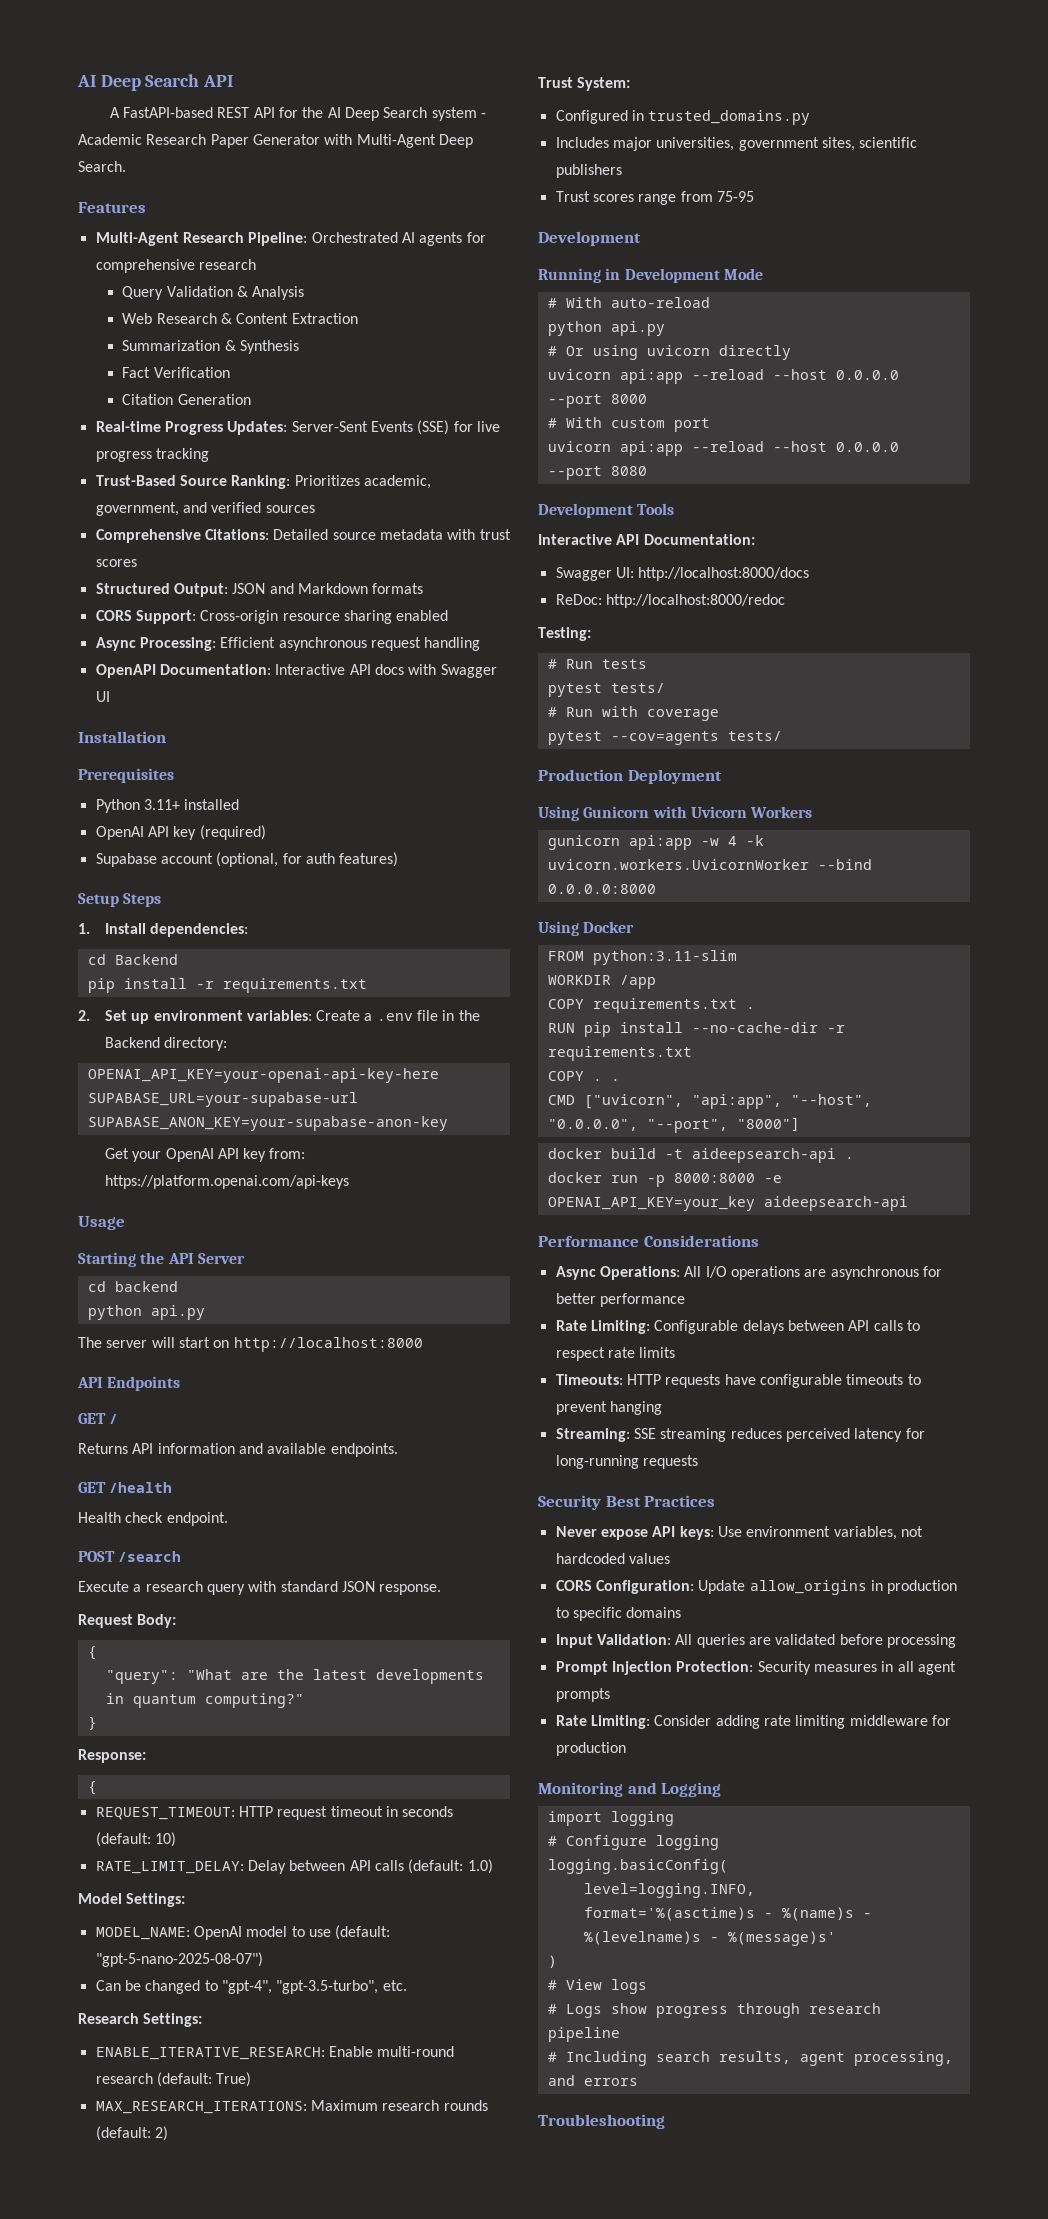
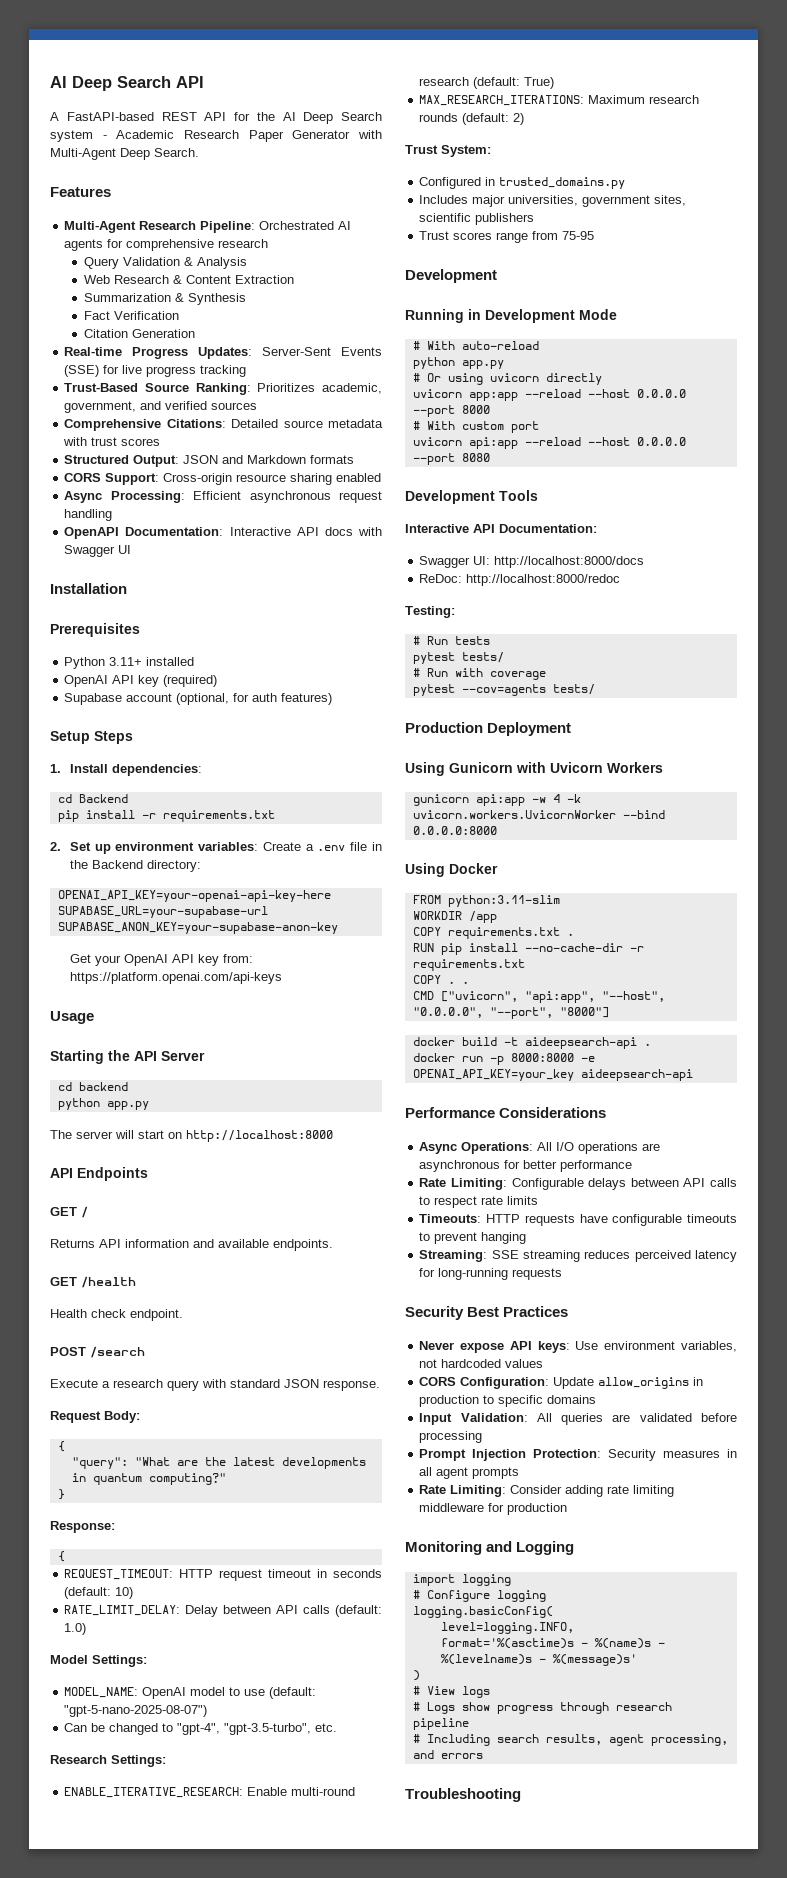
  cd backend
- python api.py
+ python app.py
  # With auto-reload
- python api.py
+ python app.py
- uvicorn api:app --reload --host 0.0.0.0 --port 8000
+ uvicorn app:app --reload --host 0.0.0.0 --port 8000

